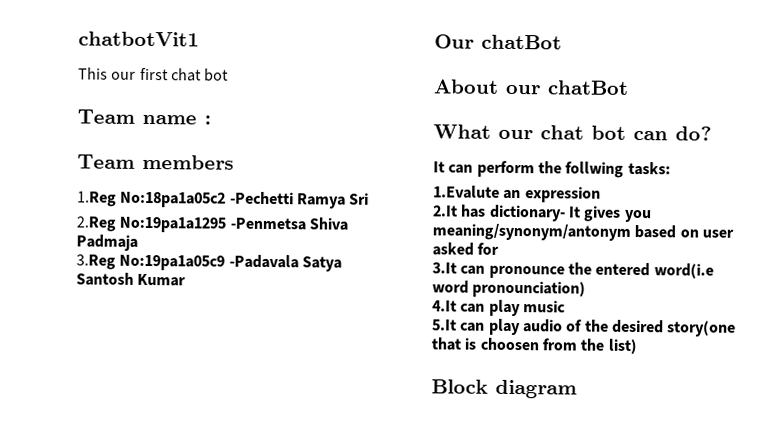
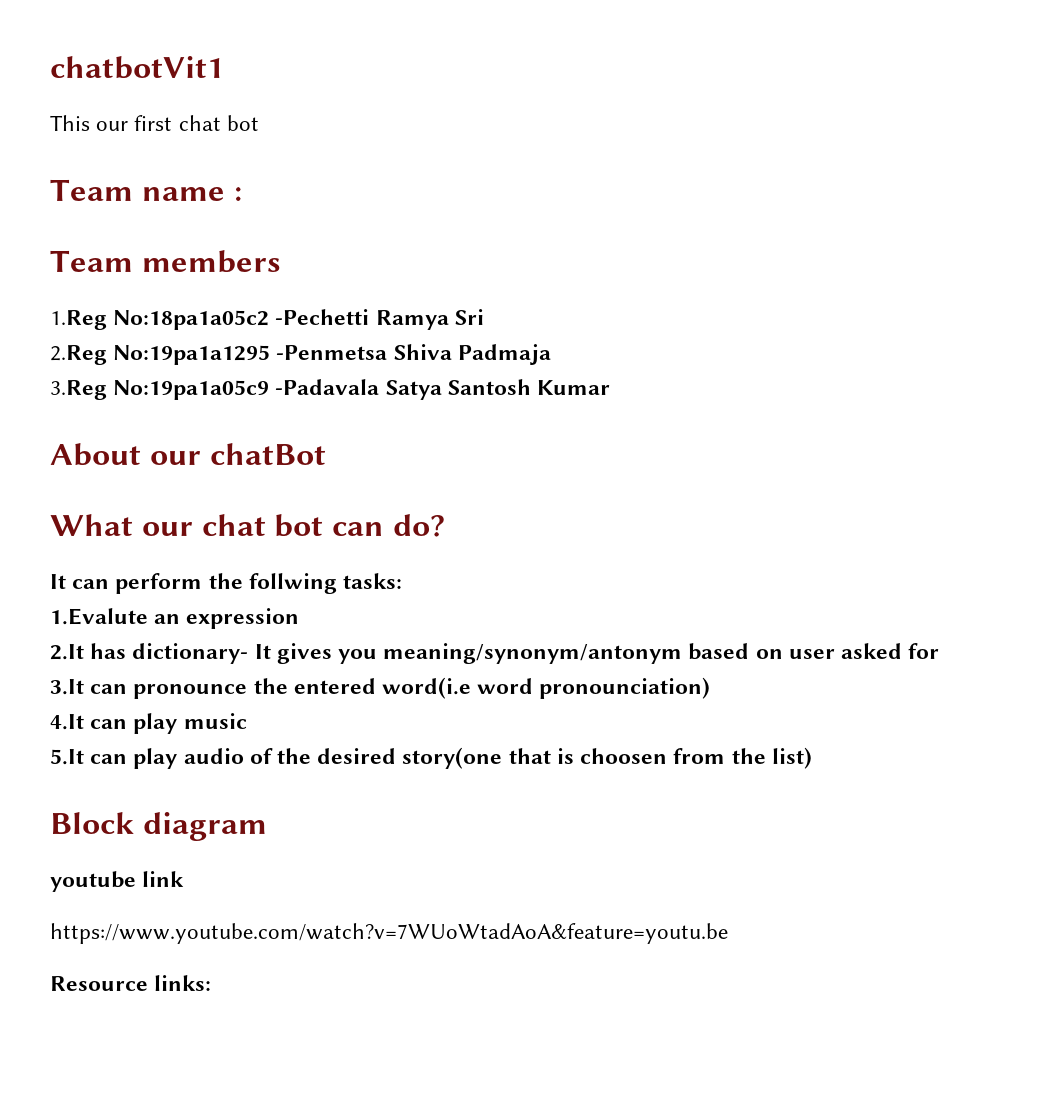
- Our chatBot
+ youtube link
+ https://www.youtube.com/watch?v=7WUoWtadAoA&feature=youtu.be
+ Resource links:

